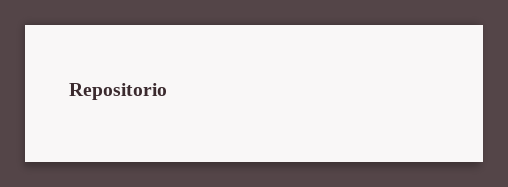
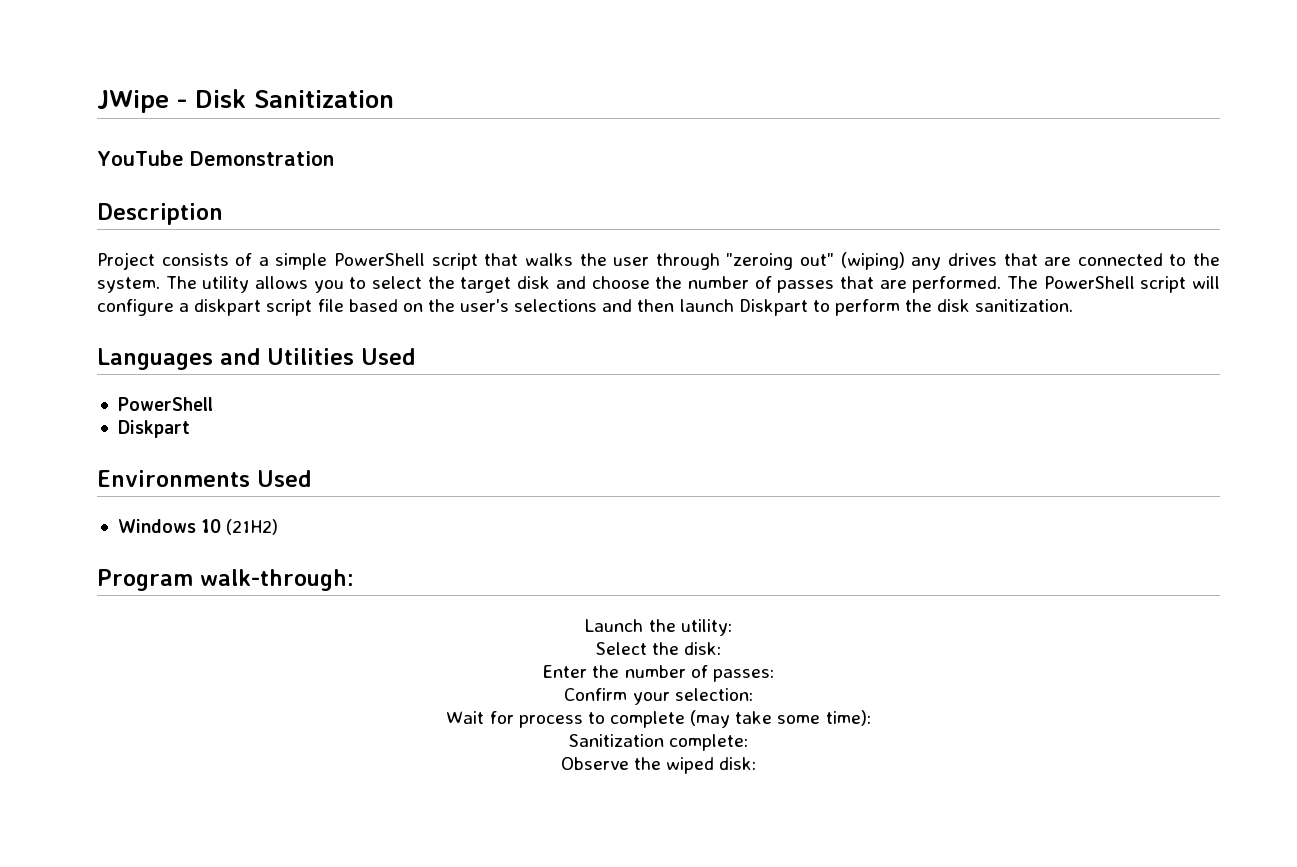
- Repositorio
+ JWipe - Disk Sanitization
+ YouTube Demonstration
+ Description
+ Project consists of a simple PowerShell script that walks the user through "zeroing out" (wiping) any drives that are connected to the system. The utility allows you to select the target disk and choose the number of passes that are performed. The PowerShell script will configure a diskpart script file based on the user's selections and then launch Diskpart to perform the disk sanitization.
+ Languages and Utilities Used
+ PowerShell
+ Diskpart
+ Environments Used
+ Windows 10 (21H2)
+ Program walk-through:
+ Launch the utility:
+ Select the disk:
+ Enter the number of passes:
+ Confirm your selection:
+ Wait for process to complete (may take some time):
+ Sanitization complete:
+ Observe the wiped disk:

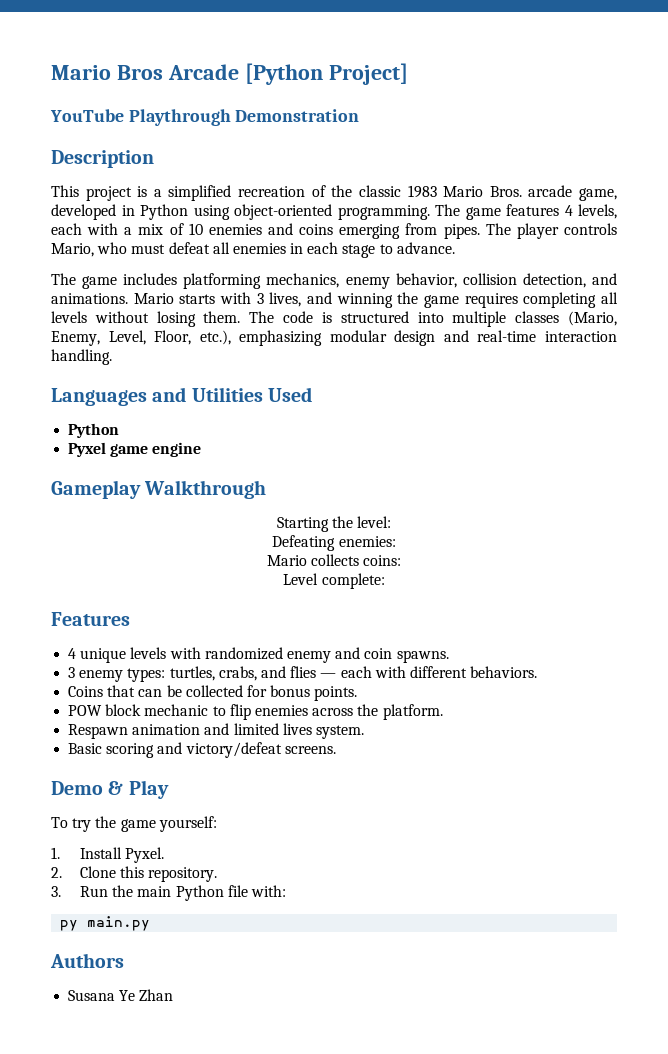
- JWipe - Disk Sanitization
+ Mario Bros Arcade [Python Project]
- YouTube Demonstration
+ YouTube Playthrough Demonstration
- Project consists of a simple PowerShell script that walks the user through "zeroing out" (wiping) any drives that are connected to the system. The utility allows you to select the target disk and choose the number of passes that are performed. The PowerShell script will configure a diskpart script file based on the user's selections and then launch Diskpart to perform the disk sanitization.
+ This project is a simplified recreation of the classic 1983 Mario Bros. arcade game, developed in Python using object-oriented programming. The game features 4 levels, each with a mix of 10 enemies and coins emerging from pipes. The player controls Mario, who must defeat all enemies in each stage to advance.
+ The game includes platforming mechanics, enemy behavior, collision detection, and animations. Mario starts with 3 lives, and winning the game requires completing all levels without losing them. The code is structured into multiple classes (Mario, Enemy, Level, Floor, etc.), emphasizing modular design and real-time interaction handling.
  Languages and Utilities Used
- PowerShell
- Diskpart
- Environments Used
- Windows 10 (21H2)
- Program walk-through:
- Launch the utility:
- Select the disk:
- Enter the number of passes:
- Confirm your selection:
- Wait for process to complete (may take some time):
- Sanitization complete:
- Observe the wiped disk:
+ Python
+ Pyxel game engine
+ Gameplay Walkthrough
+ Starting the level:
+ Defeating enemies:
+ Mario collects coins:
+ Level complete:
+ Features
+ 4 unique levels with randomized enemy and coin spawns.
+ 3 enemy types: turtles, crabs, and flies — each with different behaviors.
+ Coins that can be collected for bonus points.
+ POW block mechanic to flip enemies across the platform.
+ Respawn animation and limited lives system.
+ Basic scoring and victory/defeat screens.
+ Demo & Play
+ To try the game yourself:
+ 1. Install Pyxel.
+ 2. Clone this repository.
+ 3. Run the main Python file with:
+ py main.py
+ Authors
+ Susana Ye Zhan

